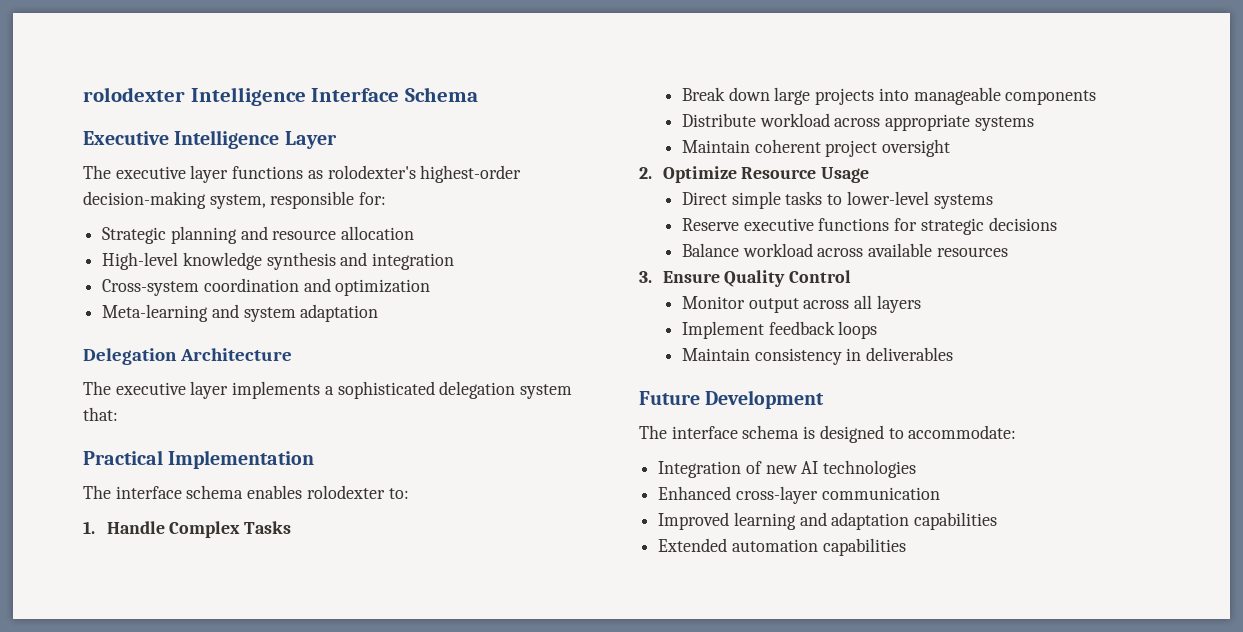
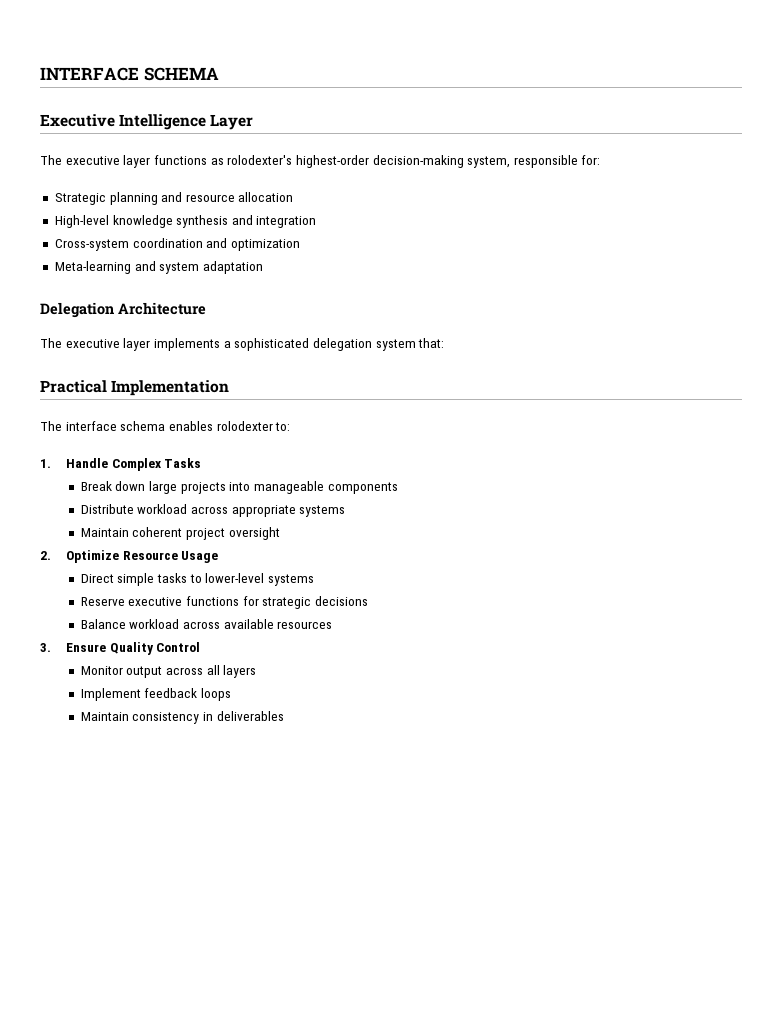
- rolodexter Intelligence Interface Schema
+ INTERFACE SCHEMA
- Future Development
- The interface schema is designed to accommodate:
- Integration of new AI technologies
- Enhanced cross-layer communication
- Improved learning and adaptation capabilities
- Extended automation capabilities

